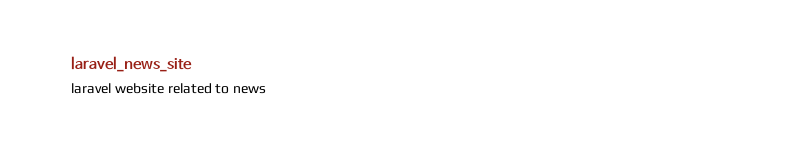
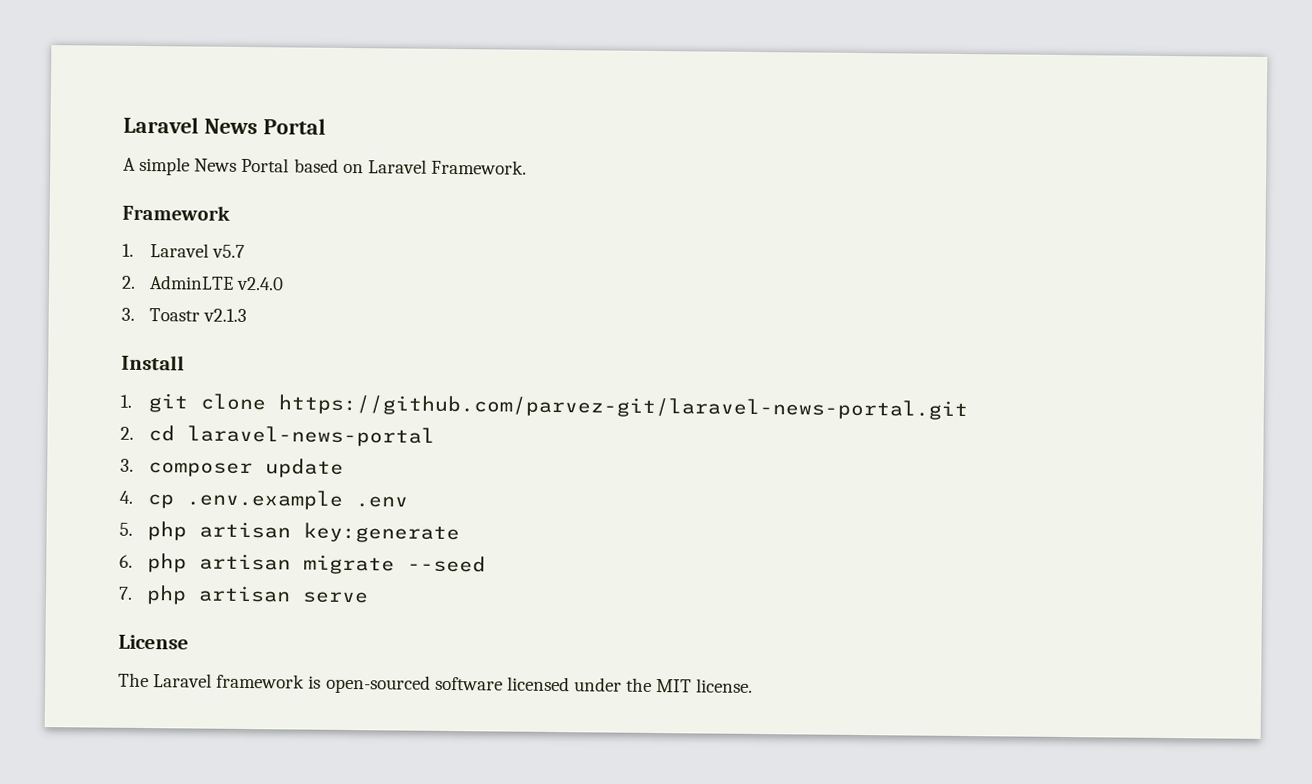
- laravel_news_site
- laravel website related to news
+ Laravel News Portal
+ A simple News Portal based on Laravel Framework.
+ Framework
+ 1. Laravel v5.7
+ 2. AdminLTE v2.4.0
+ 3. Toastr v2.1.3
+ Install
+ 1. git clone https://github.com/parvez-git/laravel-news-portal.git
+ 2. cd laravel-news-portal
+ 3. composer update
+ 4. cp .env.example .env
+ 5. php artisan key:generate
+ 6. php artisan migrate --seed
+ 7. php artisan serve
+ License
+ The Laravel framework is open-sourced software licensed under the MIT license.

